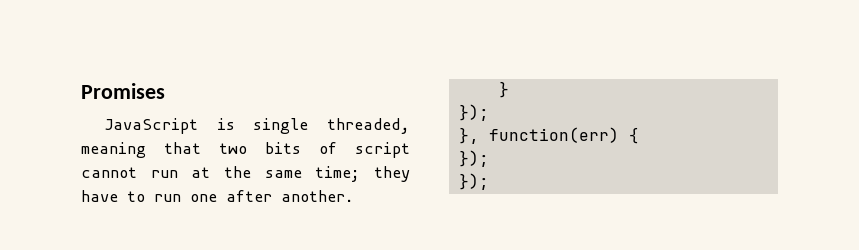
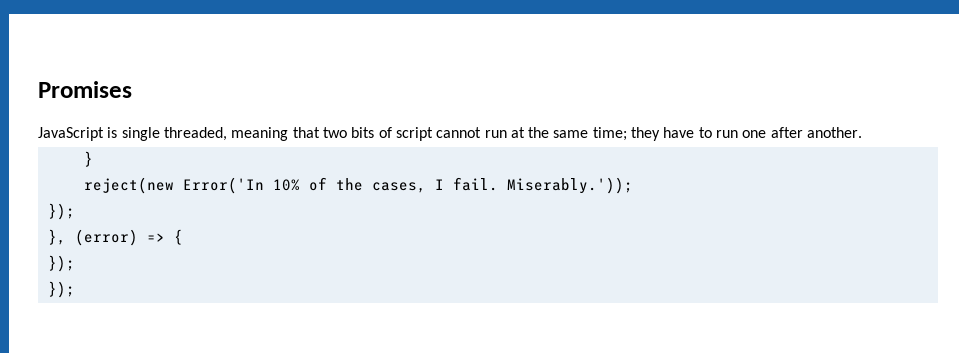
+ reject(new Error('In 10% of the cases, I fail. Miserably.'));
- }, function(err) {
+ }, (error) => {

